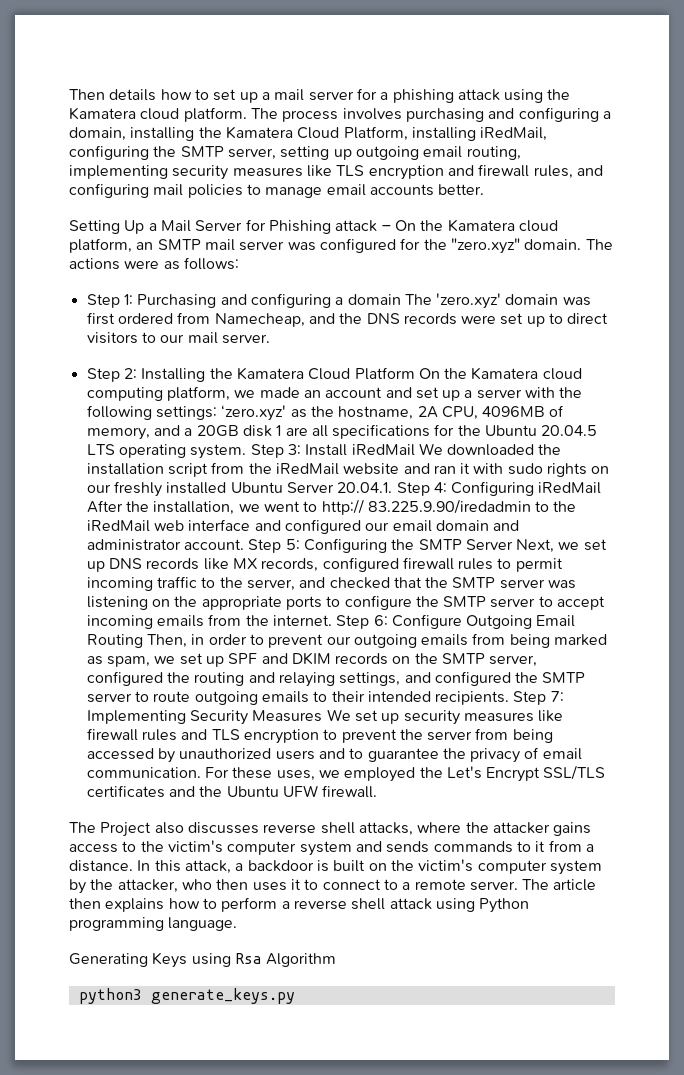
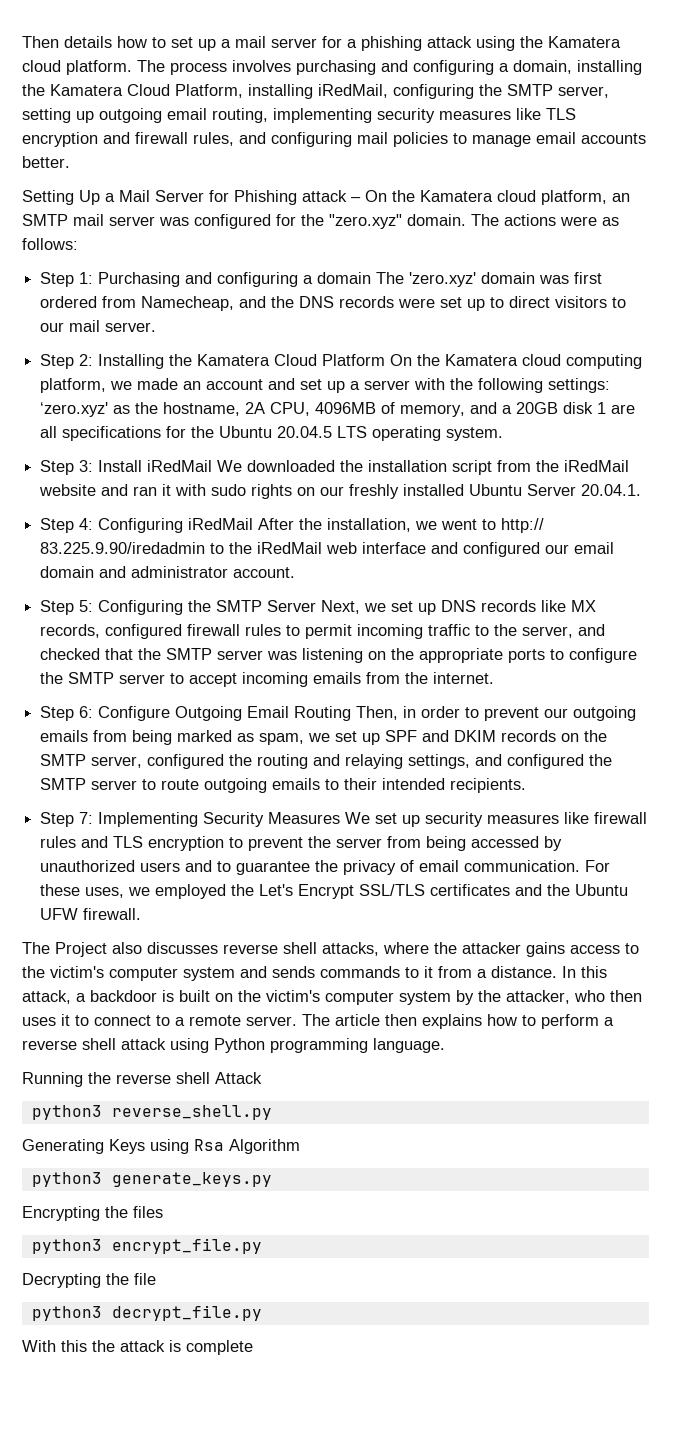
- ‘zero.xyz' as the hostname, 2A CPU, 4096MB of memory, and a 20GB disk 1 are all specifications for the Ubuntu 20.04.5 LTS operating system. Step 3:
+ ‘zero.xyz' as the hostname, 2A CPU, 4096MB of memory, and a 20GB disk 1 are all specifications for the Ubuntu 20.04.5 LTS operating system.
+ Step 3:
- Install iRedMail We downloaded the installation script from the iRedMail website and ran it with sudo rights on our freshly installed Ubuntu Server 20.04.1. Step 4:
+ Install iRedMail We downloaded the installation script from the iRedMail website and ran it with sudo rights on our freshly installed Ubuntu Server 20.04.1.
+ Step 4:
- Configuring iRedMail After the installation, we went to http:// 83.225.9.90/iredadmin to the iRedMail web interface and configured our email domain and administrator account. Step 5:
+ Configuring iRedMail After the installation, we went to http:// 83.225.9.90/iredadmin to the iRedMail web interface and configured our email domain and administrator account.
+ Step 5:
- Configuring the SMTP Server Next, we set up DNS records like MX records, configured firewall rules to permit incoming traffic to the server, and checked that the SMTP server was listening on the appropriate ports to configure the SMTP server to accept incoming emails from the internet. Step 6:
+ Configuring the SMTP Server Next, we set up DNS records like MX records, configured firewall rules to permit incoming traffic to the server, and checked that the SMTP server was listening on the appropriate ports to configure the SMTP server to accept incoming emails from the internet.
+ Step 6:
- Configure Outgoing Email Routing Then, in order to prevent our outgoing emails from being marked as spam, we set up SPF and DKIM records on the SMTP server, configured the routing and relaying settings, and configured the SMTP server to route outgoing emails to their intended recipients. Step 7:
+ Configure Outgoing Email Routing Then, in order to prevent our outgoing emails from being marked as spam, we set up SPF and DKIM records on the SMTP server, configured the routing and relaying settings, and configured the SMTP server to route outgoing emails to their intended recipients.
+ Step 7:
+ Running the reverse shell Attack
+ python3 reverse_shell.py
+ Encrypting the files
+ python3 encrypt_file.py
+ Decrypting the file
+ python3 decrypt_file.py
+ With this the attack is complete

